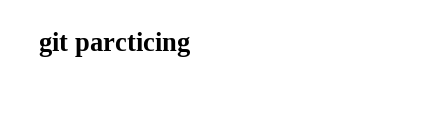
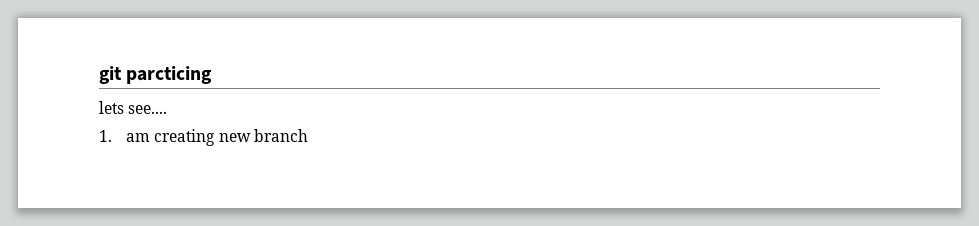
+ lets see....
+ 1. am creating new branch

